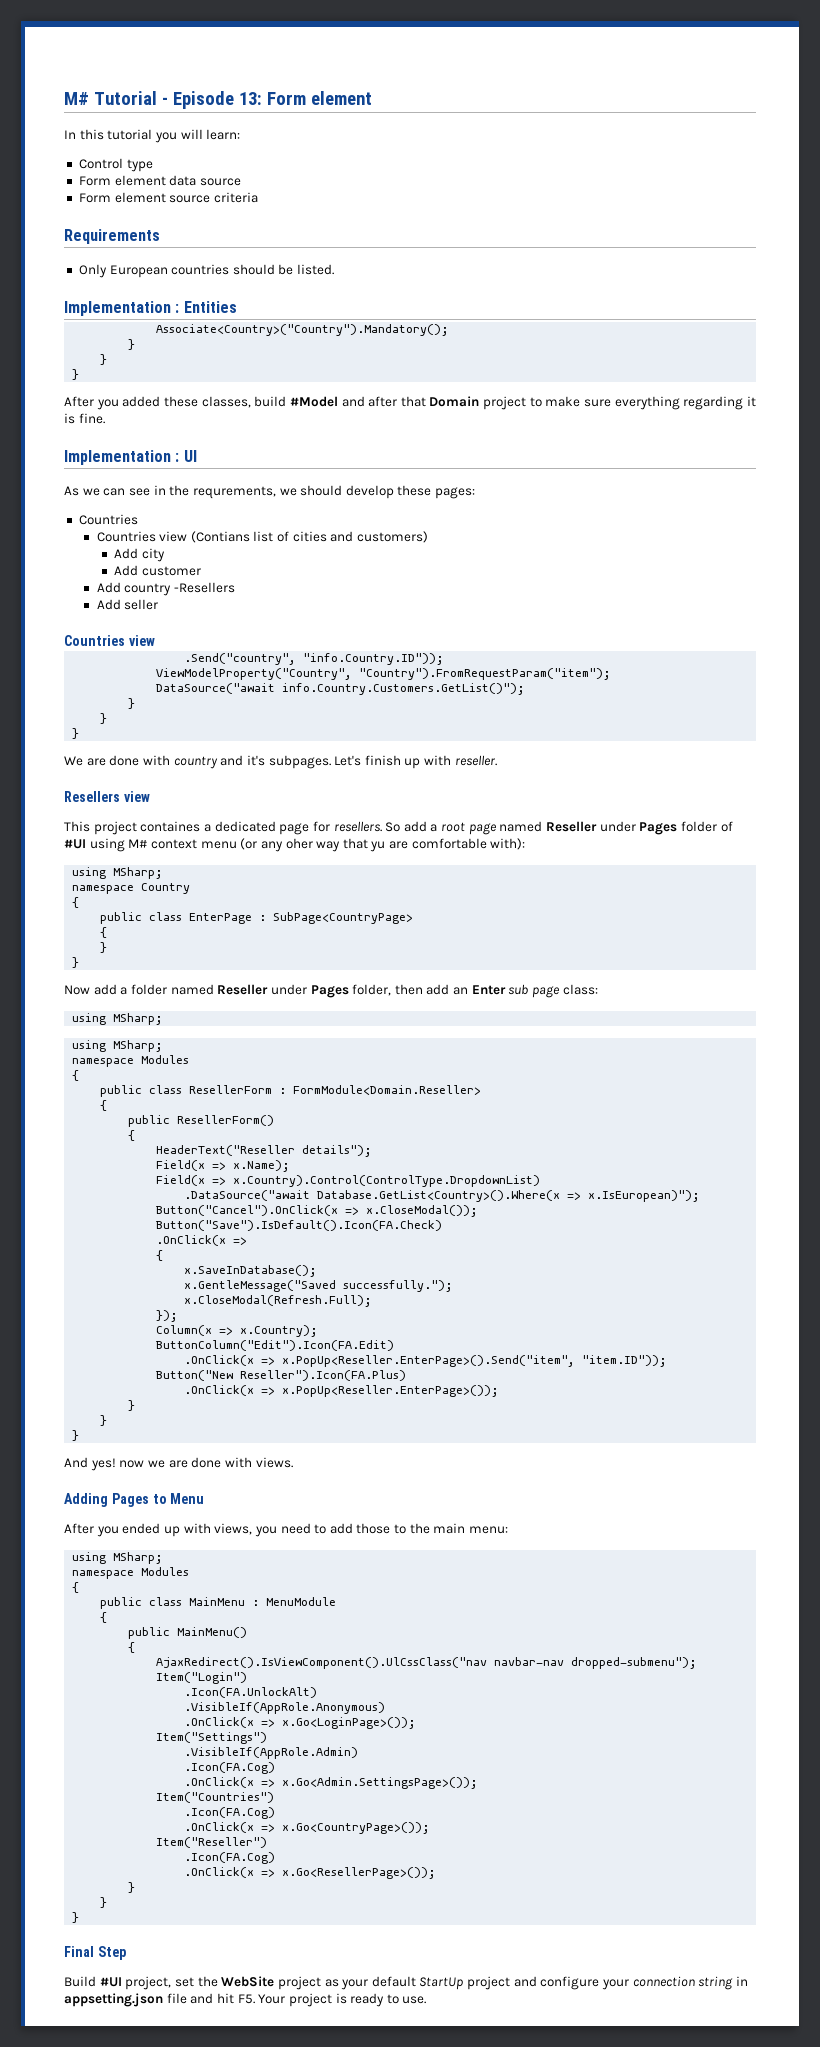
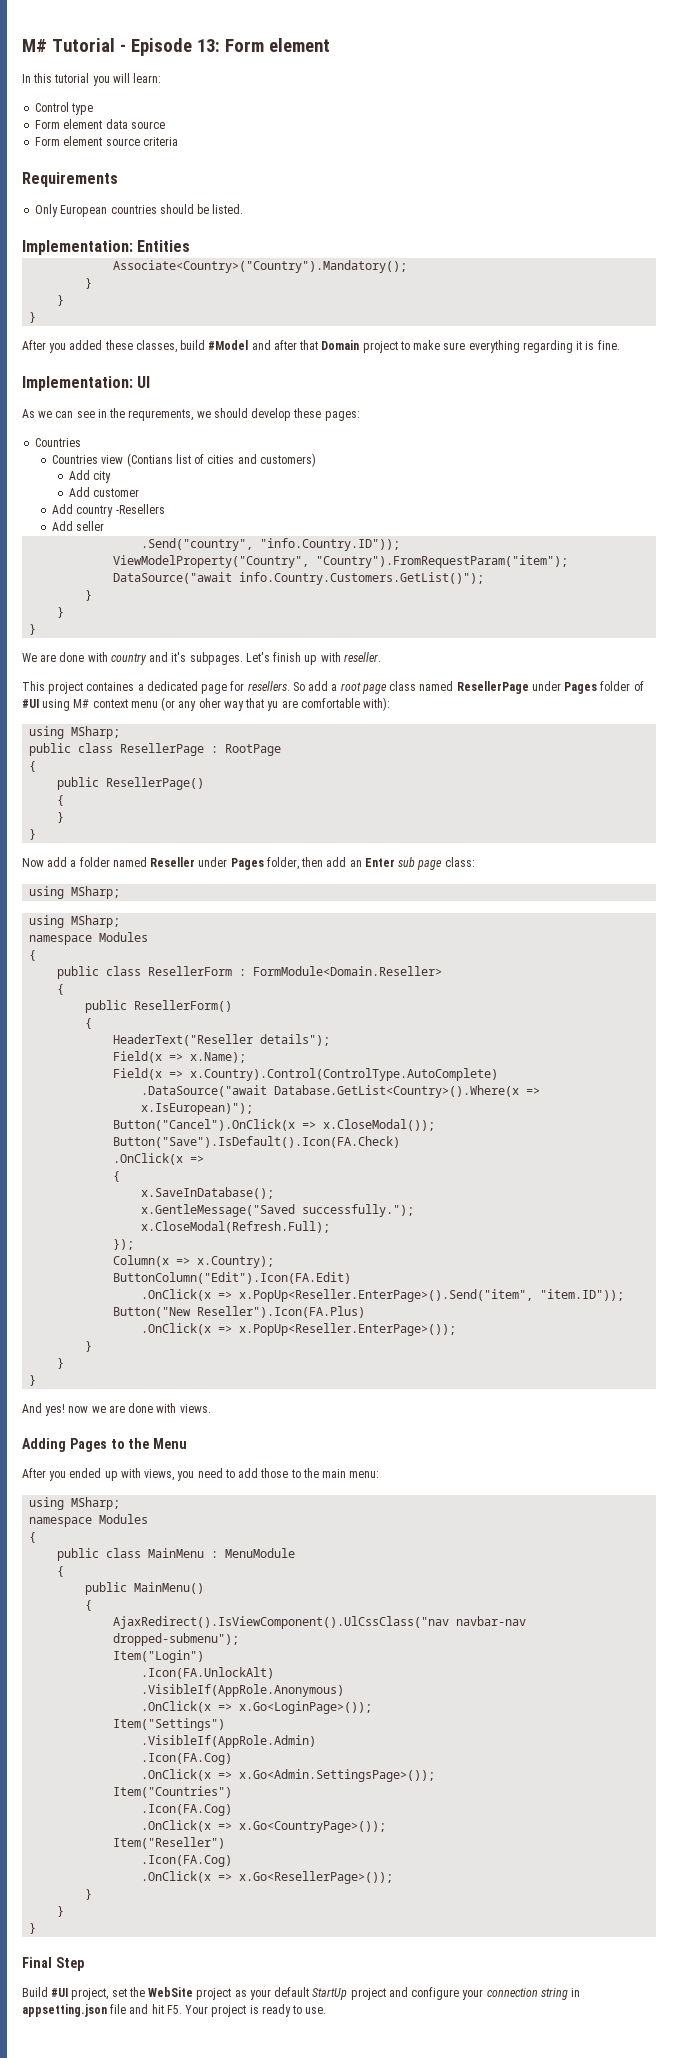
- Implementation : Entities
+ Implementation: Entities
- Implementation : UI
+ Implementation: UI
  Add seller
- Countries view
- Resellers view
- So add a root page named Reseller under Pages folder of #UI using M# context menu (or any oher way that yu are comfortable with):
+ So add a root page class named ResellerPage under Pages folder of #UI using M# context menu (or any oher way that yu are comfortable with):
- namespace Country
+ public class ResellerPage : RootPage
  {
- public class EnterPage : SubPage<CountryPage>
+ public ResellerPage()
- Field(x => x.Country).Control(ControlType.DropdownList)
+ Field(x => x.Country).Control(ControlType.AutoComplete)
- Adding Pages to Menu
+ Adding Pages to the Menu

